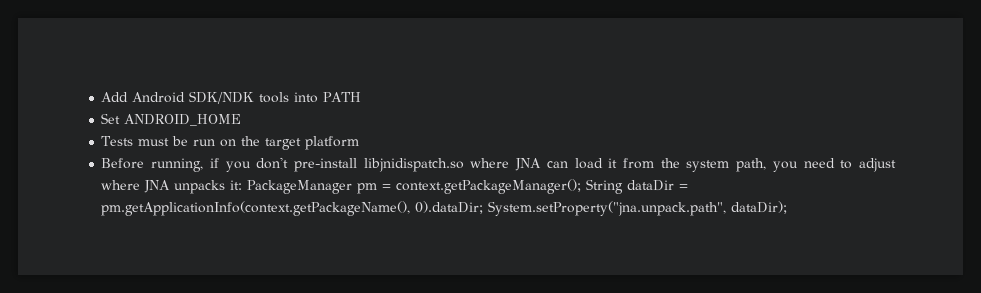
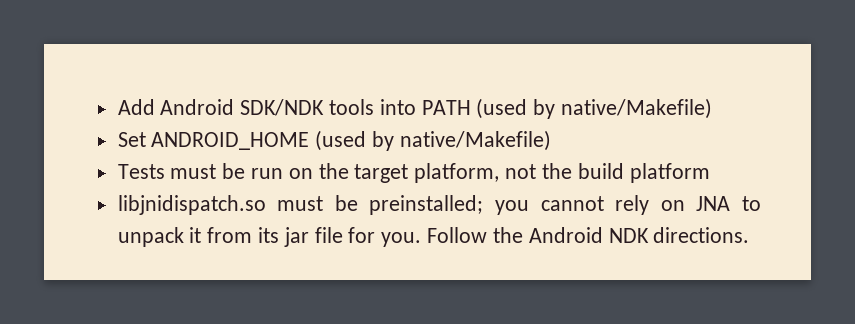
- Add Android SDK/NDK tools into PATH
+ Add Android SDK/NDK tools into PATH (used by native/Makefile)
- Set ANDROID_HOME
+ Set ANDROID_HOME (used by native/Makefile)
- Tests must be run on the target platform
- Before running, if you don't pre-install libjnidispatch.so where JNA can load it from the system path, you need to adjust where JNA unpacks it: PackageManager pm = context.getPackageManager(); String dataDir = pm.getApplicationInfo(context.getPackageName(), 0).dataDir; System.setProperty("jna.unpack.path", dataDir);
+ Tests must be run on the target platform, not the build platform
+ libjnidispatch.so must be preinstalled; you cannot rely on JNA to unpack it from its jar file for you. Follow the Android NDK directions.

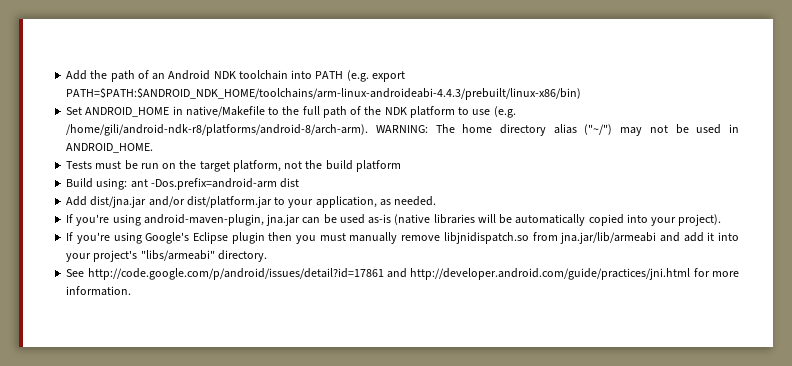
- Add Android SDK/NDK tools into PATH (used by native/Makefile)
- Set ANDROID_HOME (used by native/Makefile)
+ Add the path of an Android NDK toolchain into PATH (e.g. export PATH=$PATH:$ANDROID_NDK_HOME/toolchains/arm-linux-androideabi-4.4.3/prebuilt/linux-x86/bin)
+ Set ANDROID_HOME in native/Makefile to the full path of the NDK platform to use (e.g. /home/gili/android-ndk-r8/platforms/android-8/arch-arm). WARNING: The home directory alias ("~/") may not be used in ANDROID_HOME.
- libjnidispatch.so must be preinstalled; you cannot rely on JNA to unpack it from its jar file for you. Follow the Android NDK directions.
+ Build using: ant -Dos.prefix=android-arm dist
+ Add dist/jna.jar and/or dist/platform.jar to your application, as needed.
+ If you're using android-maven-plugin, jna.jar can be used as-is (native libraries will be automatically copied into your project).
+ If you're using Google's Eclipse plugin then you must manually remove libjnidispatch.so from jna.jar/lib/armeabi and add it into your project's "libs/armeabi" directory.
+ See http://code.google.com/p/android/issues/detail?id=17861 and http://developer.android.com/guide/practices/jni.html for more information.

